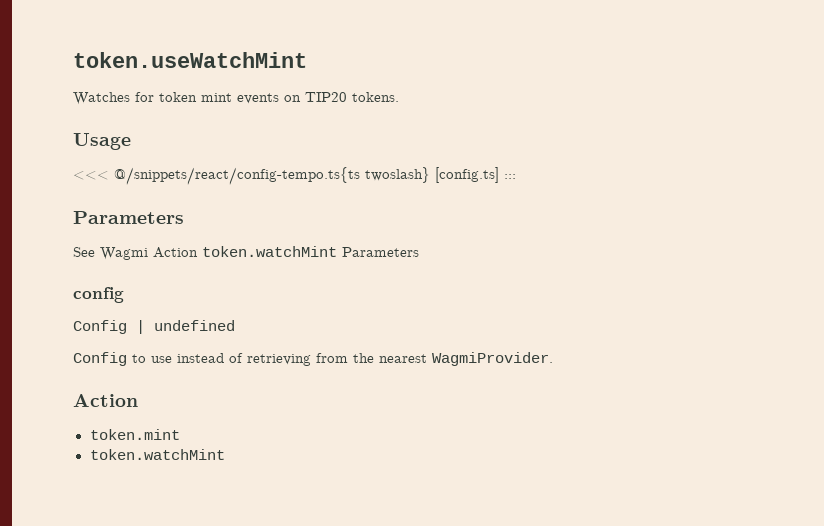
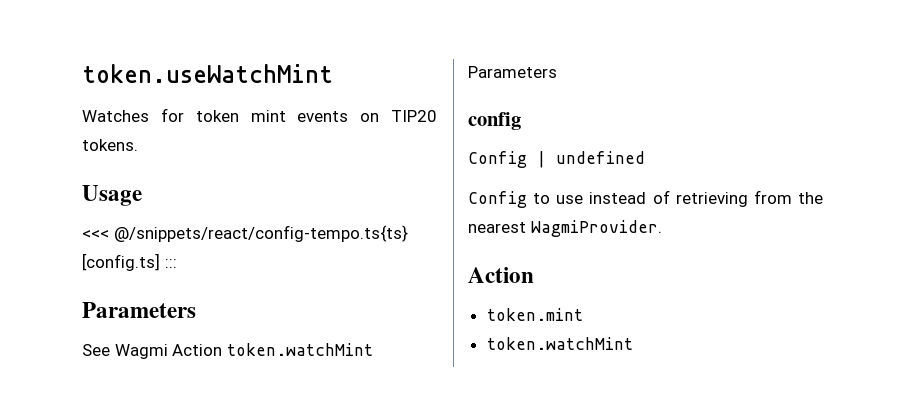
- <<< @/snippets/react/config-tempo.ts{ts twoslash} [config.ts] :::
+ <<< @/snippets/react/config-tempo.ts{ts} [config.ts] :::

